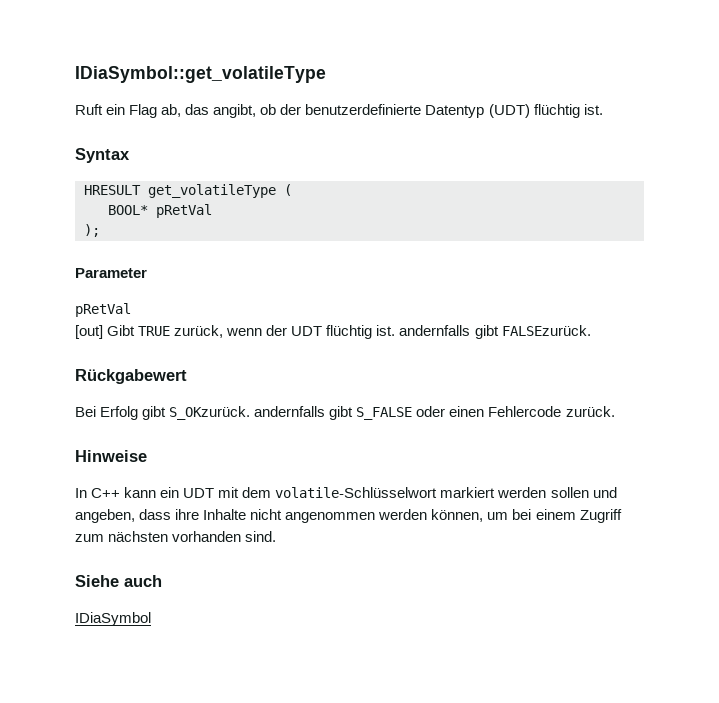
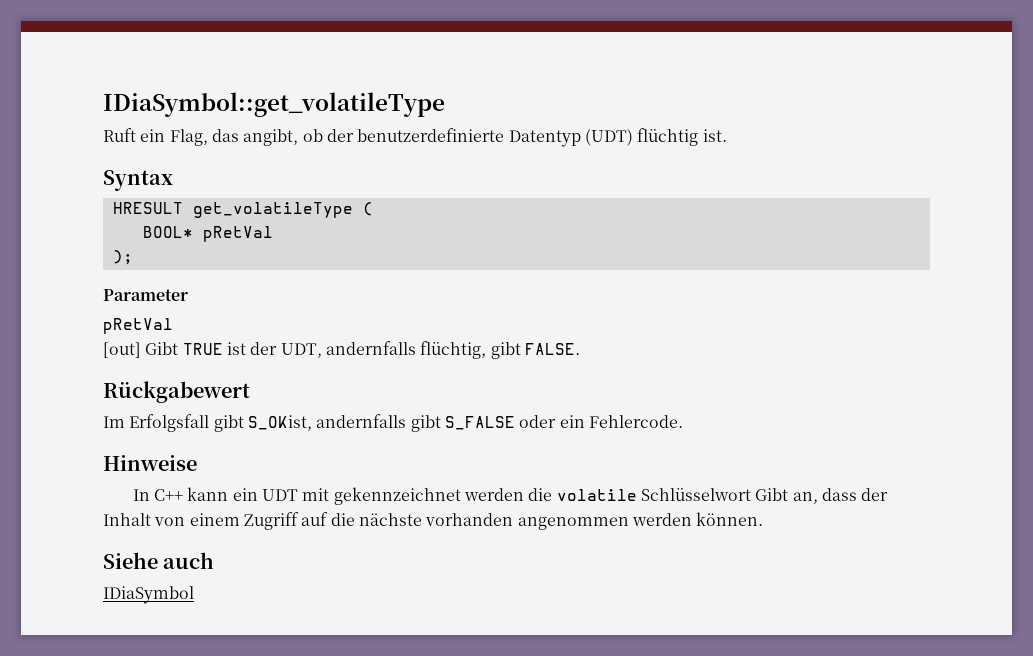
- Ruft ein Flag ab, das angibt, ob der benutzerdefinierte Datentyp (UDT) flüchtig ist.
+ Ruft ein Flag, das angibt, ob der benutzerdefinierte Datentyp (UDT) flüchtig ist.
- [out] Gibt TRUE zurück, wenn der UDT flüchtig ist. andernfalls gibt FALSEzurück.
+ [out] Gibt TRUE ist der UDT, andernfalls flüchtig, gibt FALSE.
  Rückgabewert
- Bei Erfolg gibt S_OKzurück. andernfalls gibt S_FALSE oder einen Fehlercode zurück.
+ Im Erfolgsfall gibt S_OKist, andernfalls gibt S_FALSE oder ein Fehlercode.
- In C++ kann ein UDT mit dem volatile-Schlüsselwort markiert werden sollen und angeben, dass ihre Inhalte nicht angenommen werden können, um bei einem Zugriff zum nächsten vorhanden sind.
+ In C++ kann ein UDT mit gekennzeichnet werden die volatile Schlüsselwort Gibt an, dass der Inhalt von einem Zugriff auf die nächste vorhanden angenommen werden können.

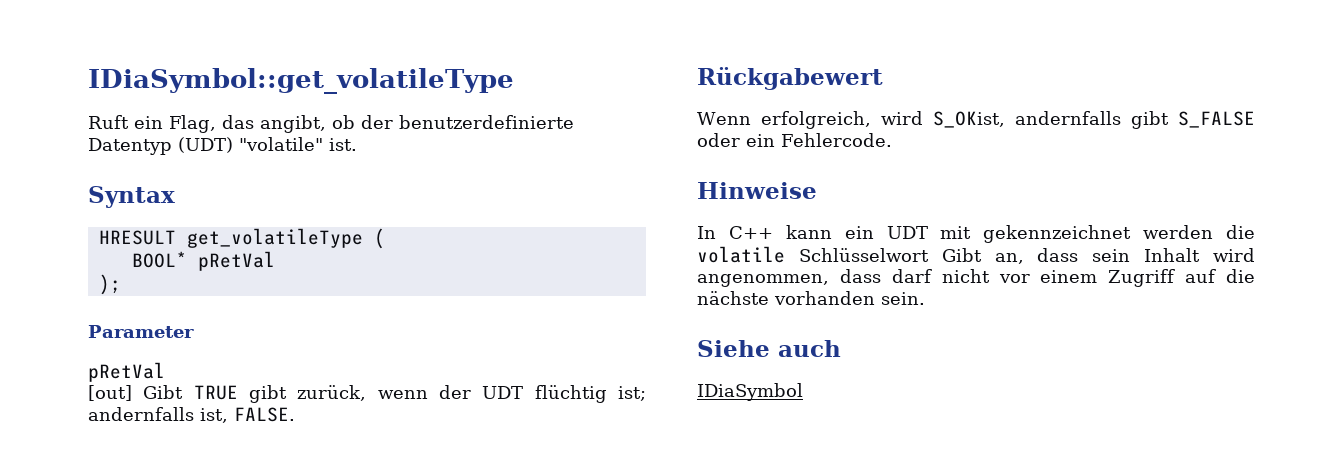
- Ruft ein Flag, das angibt, ob der benutzerdefinierte Datentyp (UDT) flüchtig ist.
+ Ruft ein Flag, das angibt, ob der benutzerdefinierte Datentyp (UDT) "volatile" ist.
- [out] Gibt TRUE ist der UDT, andernfalls flüchtig, gibt FALSE.
+ [out] Gibt TRUE gibt zurück, wenn der UDT flüchtig ist; andernfalls ist, FALSE.
- Im Erfolgsfall gibt S_OKist, andernfalls gibt S_FALSE oder ein Fehlercode.
+ Wenn erfolgreich, wird S_OKist, andernfalls gibt S_FALSE oder ein Fehlercode.
- In C++ kann ein UDT mit gekennzeichnet werden die volatile Schlüsselwort Gibt an, dass der Inhalt von einem Zugriff auf die nächste vorhanden angenommen werden können.
+ In C++ kann ein UDT mit gekennzeichnet werden die volatile Schlüsselwort Gibt an, dass sein Inhalt wird angenommen, dass darf nicht vor einem Zugriff auf die nächste vorhanden sein.

